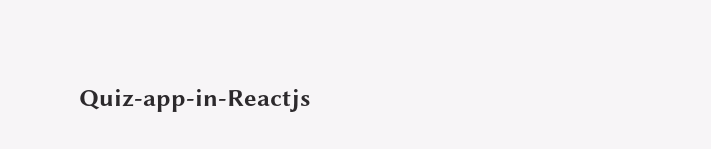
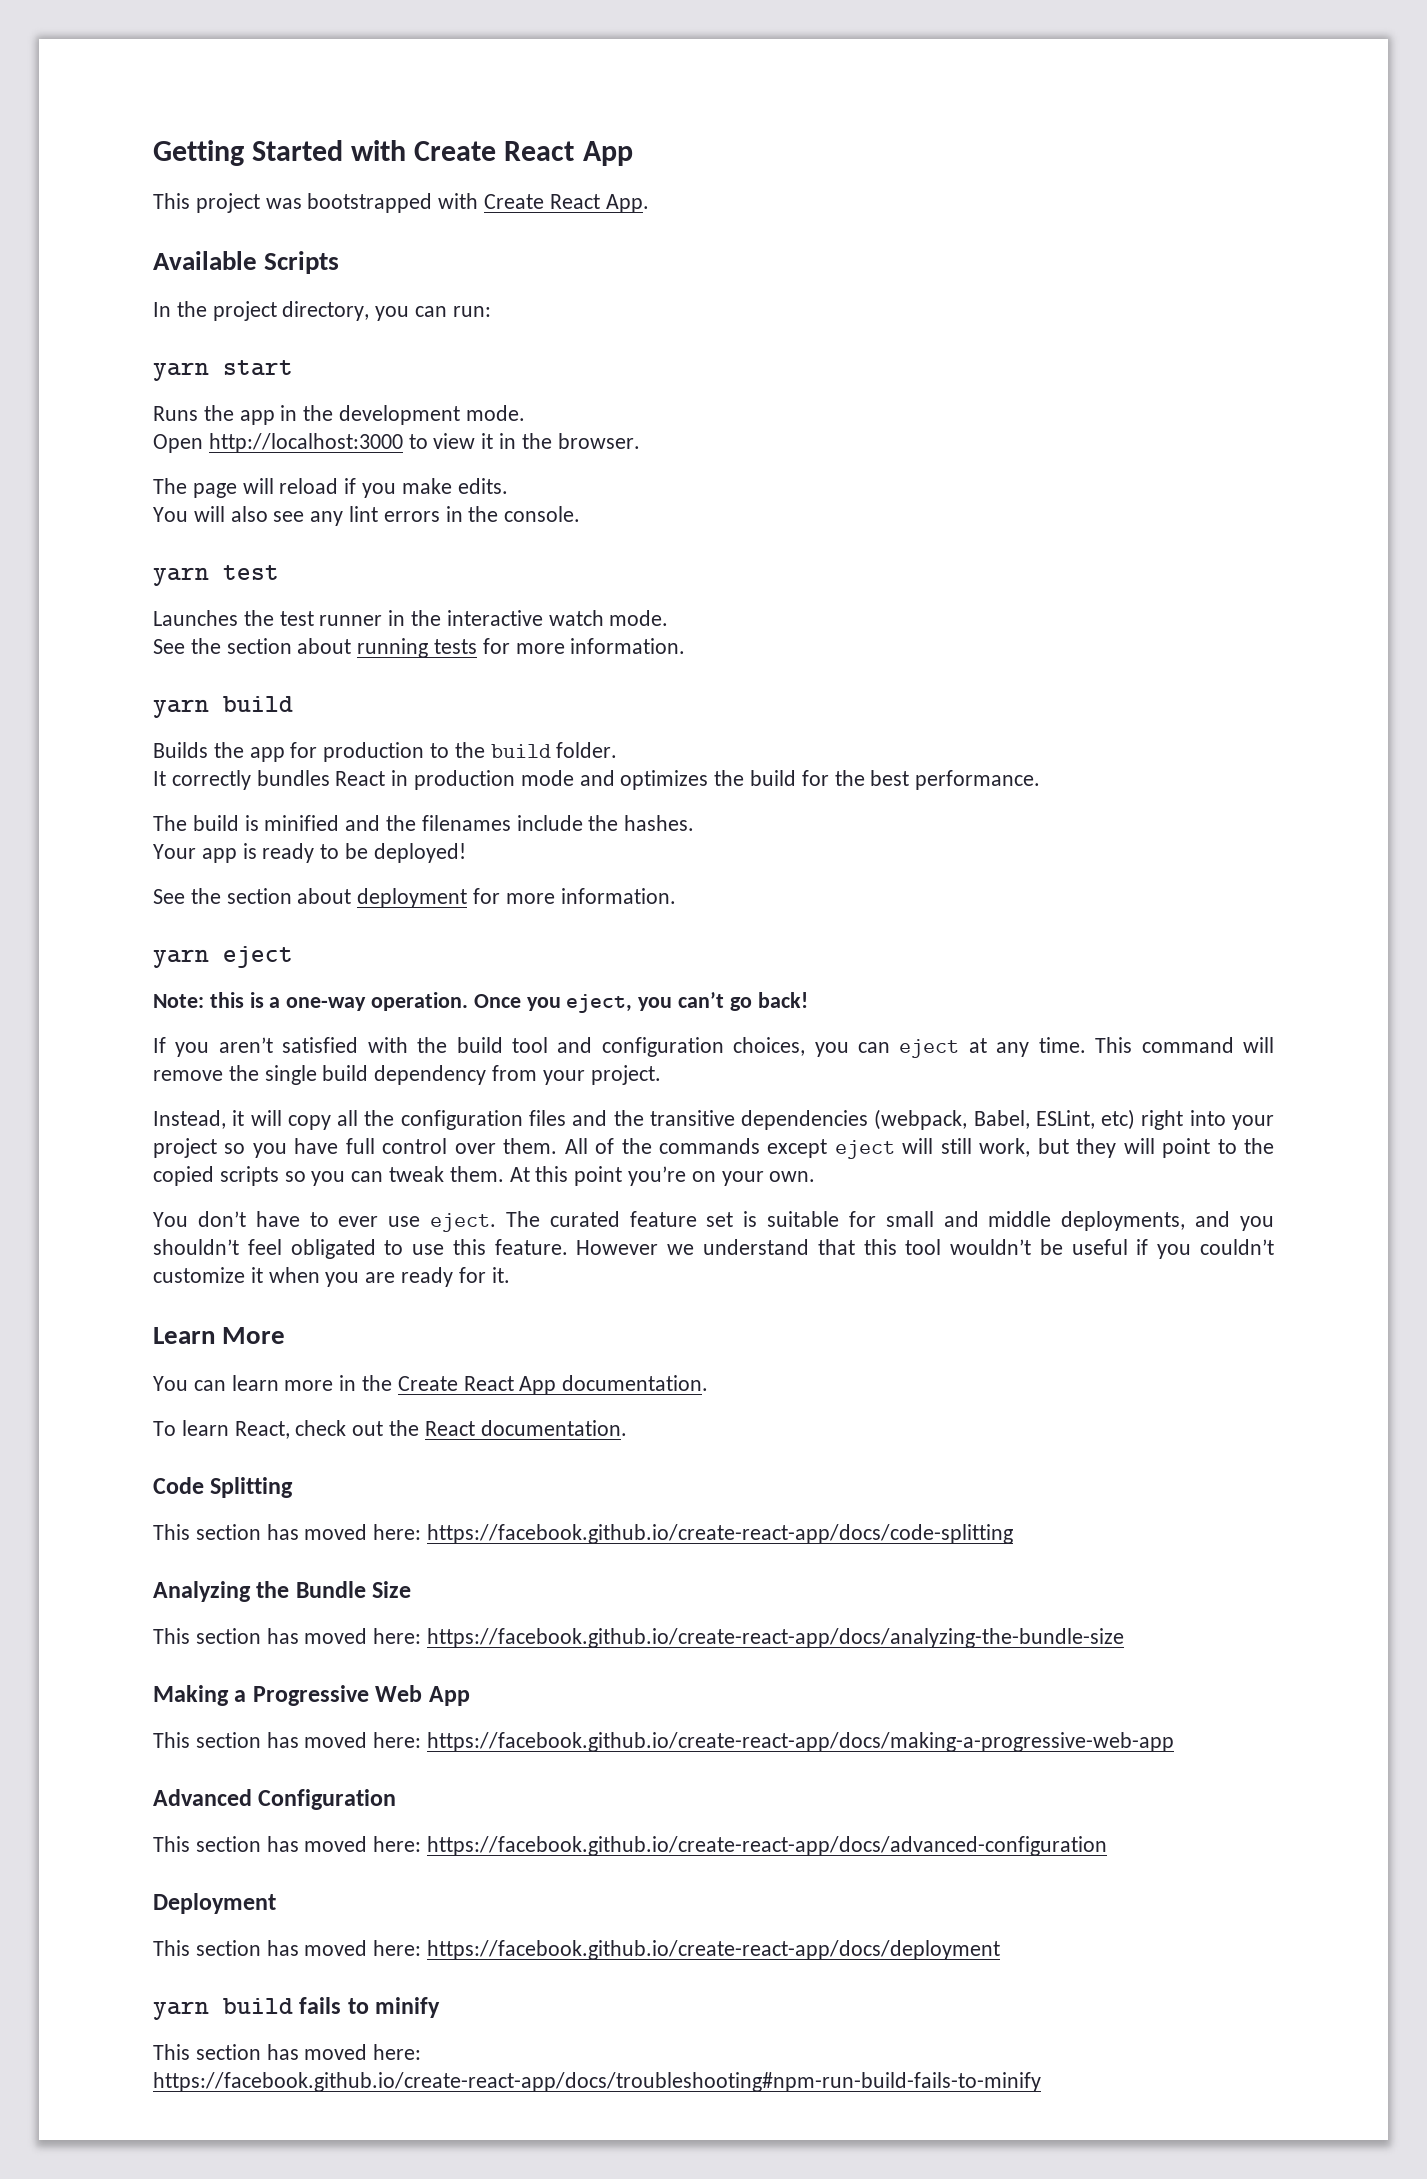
- Quiz-app-in-Reactjs
+ Getting Started with Create React App
+ This project was bootstrapped with Create React App.
+ Available Scripts
+ In the project directory, you can run:
+ yarn start
+ Runs the app in the development mode.
+ Open http://localhost:3000 to view it in the browser.
+ The page will reload if you make edits.
+ You will also see any lint errors in the console.
+ yarn test
+ Launches the test runner in the interactive watch mode.
+ See the section about running tests for more information.
+ yarn build
+ Builds the app for production to the build folder.
+ It correctly bundles React in production mode and optimizes the build for the best performance.
+ The build is minified and the filenames include the hashes.
+ Your app is ready to be deployed!
+ See the section about deployment for more information.
+ yarn eject
+ Note: this is a one-way operation. Once you eject, you can’t go back!
+ If you aren’t satisfied with the build tool and configuration choices, you can eject at any time. This command will remove the single build dependency from your project.
+ Instead, it will copy all the configuration files and the transitive dependencies (webpack, Babel, ESLint, etc) right into your project so you have full control over them. All of the commands except eject will still work, but they will point to the copied scripts so you can tweak them. At this point you’re on your own.
+ You don’t have to ever use eject. The curated feature set is suitable for small and middle deployments, and you shouldn’t feel obligated to use this feature. However we understand that this tool wouldn’t be useful if you couldn’t customize it when you are ready for it.
+ Learn More
+ You can learn more in the Create React App documentation.
+ To learn React, check out the React documentation.
+ Code Splitting
+ This section has moved here: https://facebook.github.io/create-react-app/docs/code-splitting
+ Analyzing the Bundle Size
+ This section has moved here: https://facebook.github.io/create-react-app/docs/analyzing-the-bundle-size
+ Making a Progressive Web App
+ This section has moved here: https://facebook.github.io/create-react-app/docs/making-a-progressive-web-app
+ Advanced Configuration
+ This section has moved here: https://facebook.github.io/create-react-app/docs/advanced-configuration
+ Deployment
+ This section has moved here: https://facebook.github.io/create-react-app/docs/deployment
+ yarn build fails to minify
+ This section has moved here: https://facebook.github.io/create-react-app/docs/troubleshooting#npm-run-build-fails-to-minify

